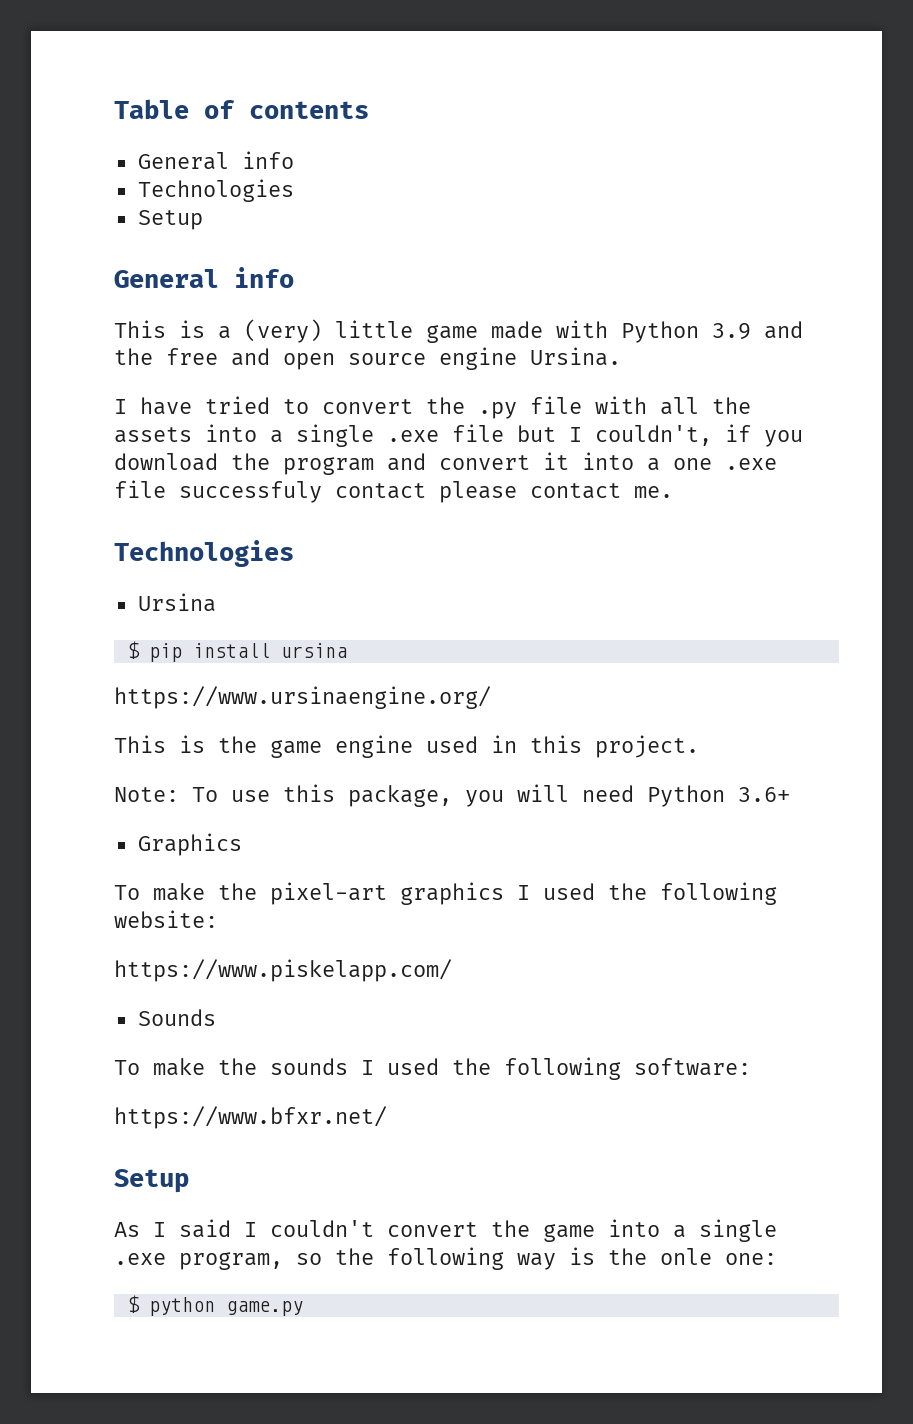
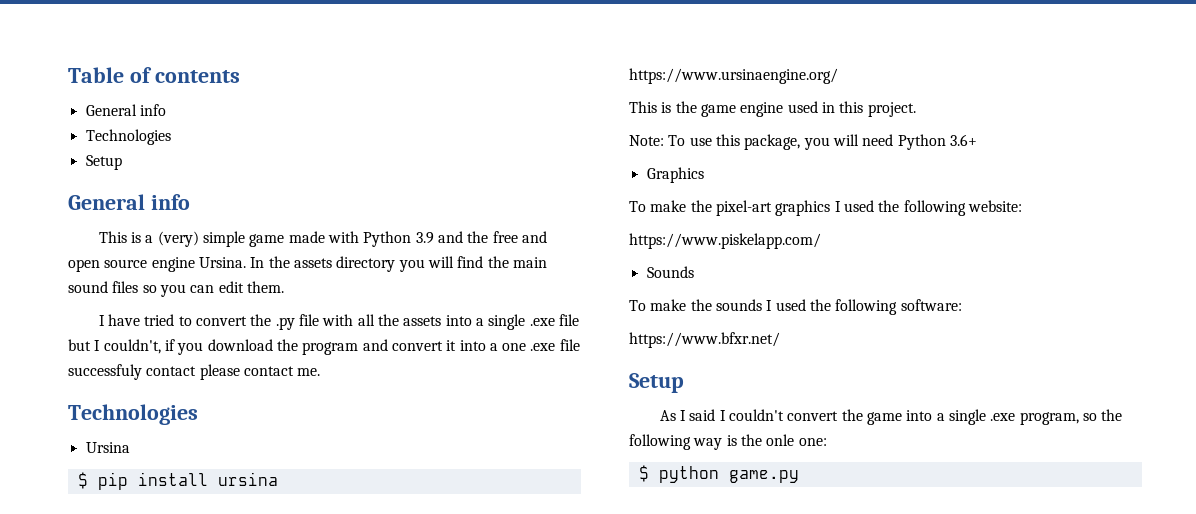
- This is a (very) little game made with Python 3.9 and the free and open source engine Ursina.
+ This is a (very) simple game made with Python 3.9 and the free and open source engine Ursina. In the assets directory you will find the main sound files so you can edit them.

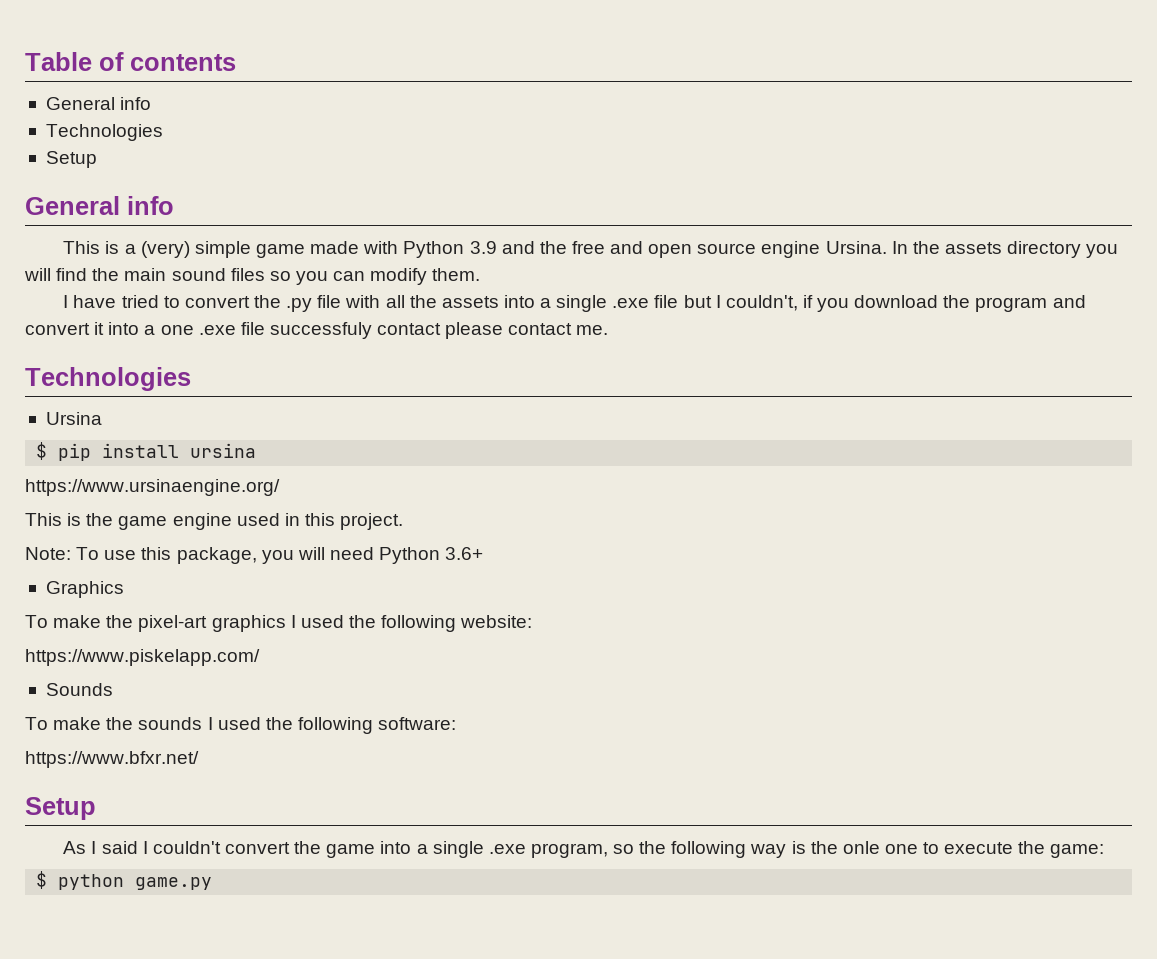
- In the assets directory you will find the main sound files so you can edit them.
+ In the assets directory you will find the main sound files so you can modify them.
- As I said I couldn't convert the game into a single .exe program, so the following way is the onle one:
+ As I said I couldn't convert the game into a single .exe program, so the following way is the onle one to execute the game:

